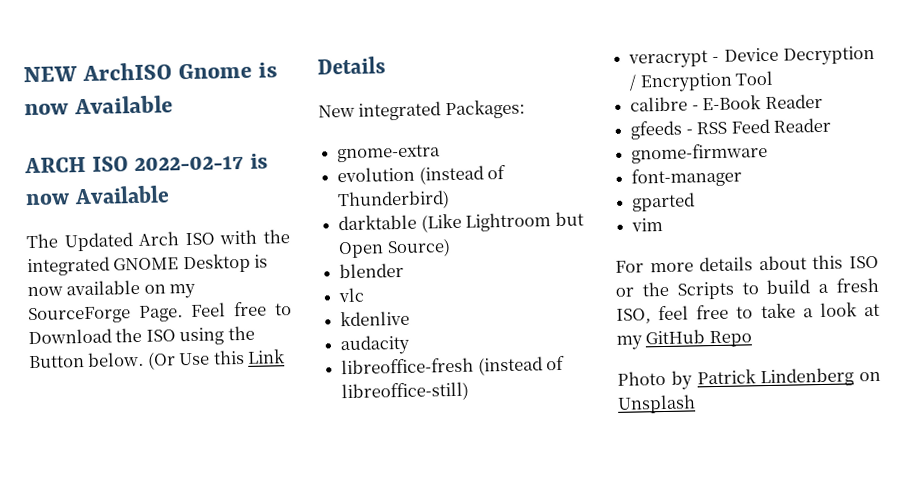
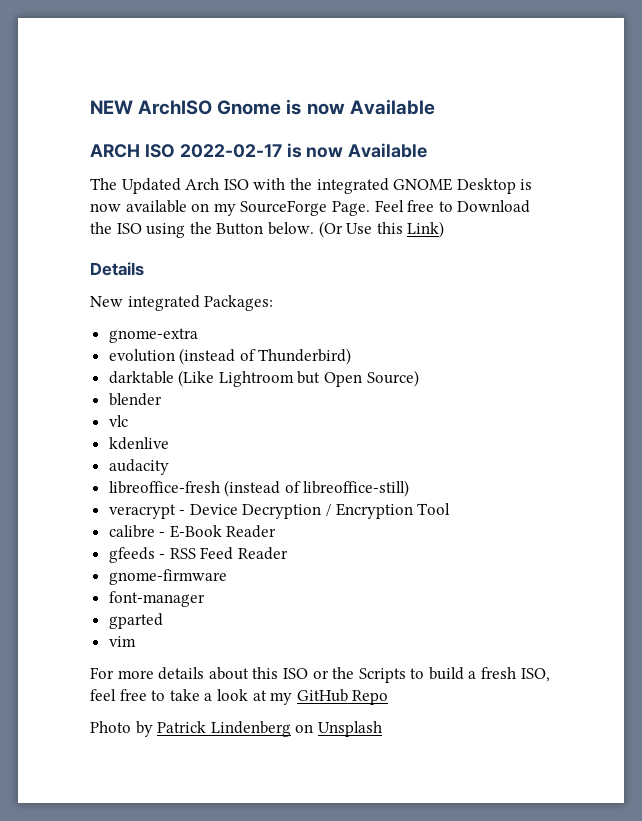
- (Or Use this Link
+ (Or Use this Link)

